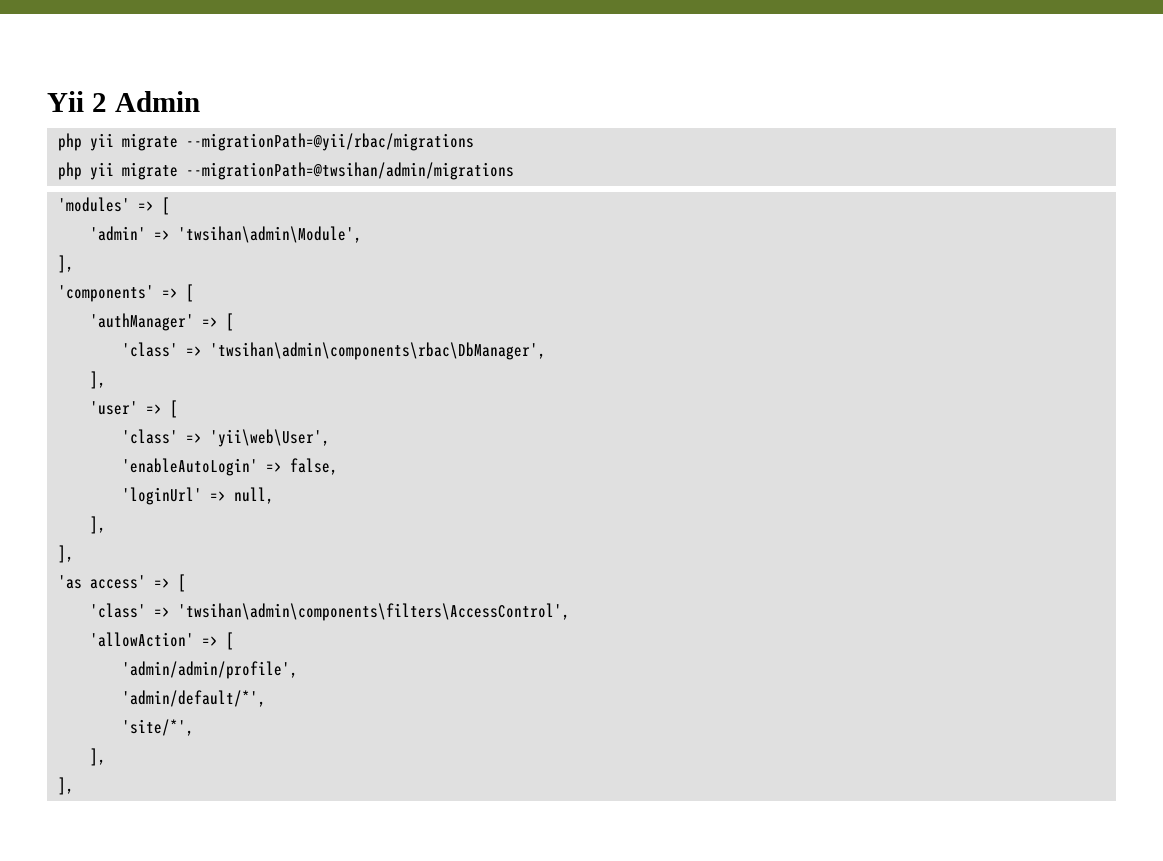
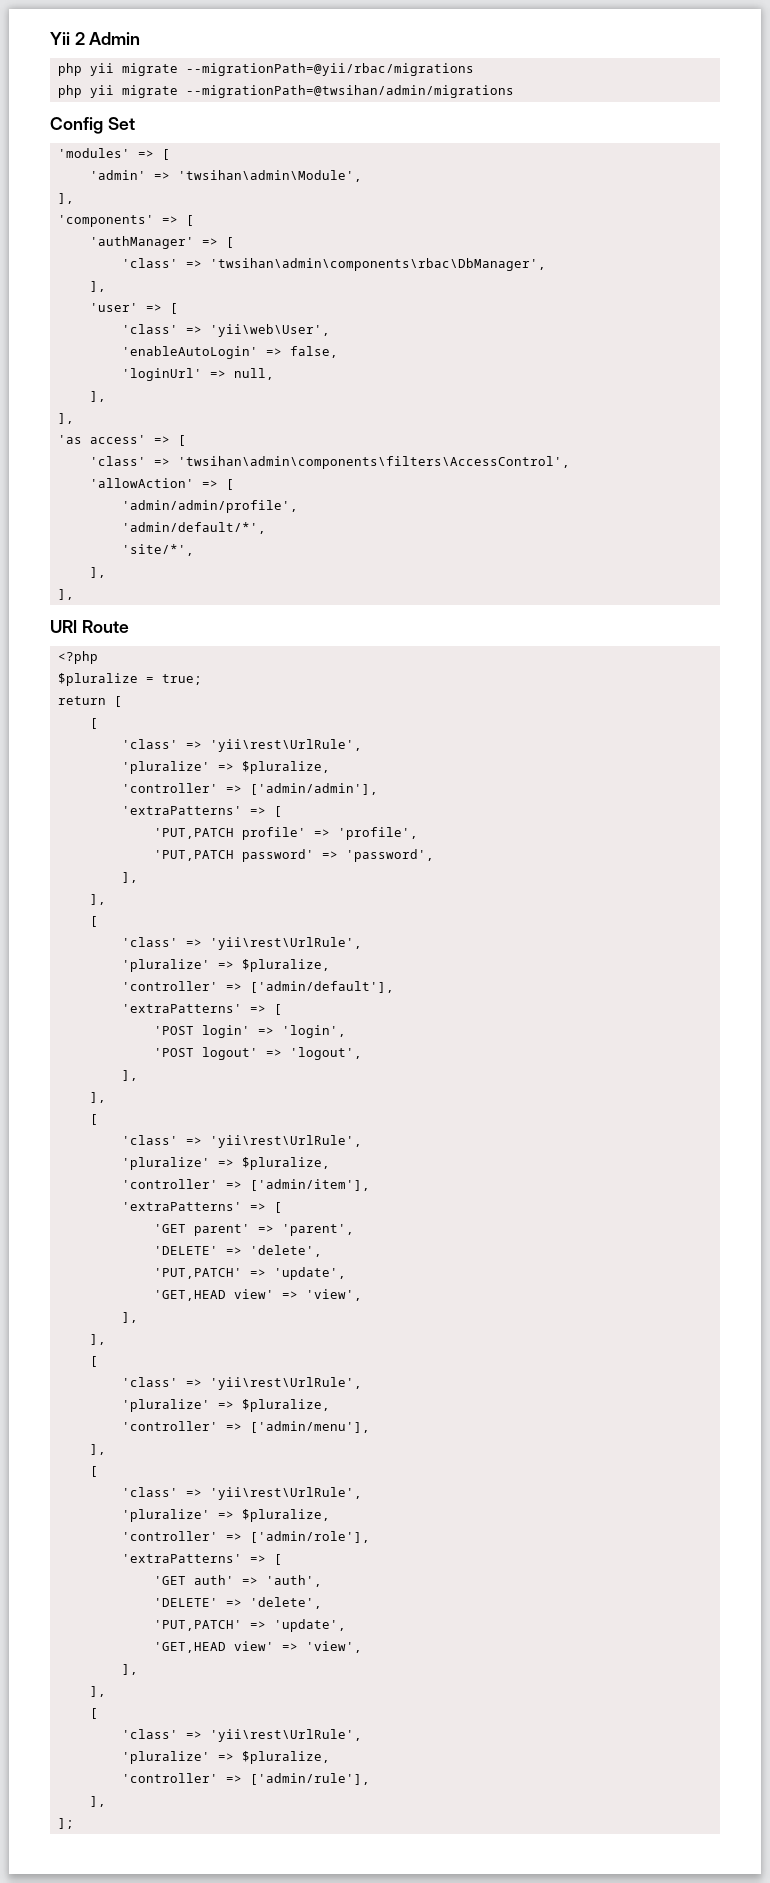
+ Config Set
+ URl Route
+ <?php
+ $pluralize = true;
+ return [
+ [
+ 'class' => 'yii\rest\UrlRule',
+ 'pluralize' => $pluralize,
+ 'controller' => ['admin/admin'],
+ 'extraPatterns' => [
+ 'PUT,PATCH profile' => 'profile',
+ 'PUT,PATCH password' => 'password',
+ ],
+ ],
+ [
+ 'class' => 'yii\rest\UrlRule',
+ 'pluralize' => $pluralize,
+ 'controller' => ['admin/default'],
+ 'extraPatterns' => [
+ 'POST login' => 'login',
+ 'POST logout' => 'logout',
+ ],
+ ],
+ [
+ 'class' => 'yii\rest\UrlRule',
+ 'pluralize' => $pluralize,
+ 'controller' => ['admin/item'],
+ 'extraPatterns' => [
+ 'GET parent' => 'parent',
+ 'DELETE' => 'delete',
+ 'PUT,PATCH' => 'update',
+ 'GET,HEAD view' => 'view',
+ ],
+ ],
+ [
+ 'class' => 'yii\rest\UrlRule',
+ 'pluralize' => $pluralize,
+ 'controller' => ['admin/menu'],
+ ],
+ [
+ 'class' => 'yii\rest\UrlRule',
+ 'pluralize' => $pluralize,
+ 'controller' => ['admin/role'],
+ 'extraPatterns' => [
+ 'GET auth' => 'auth',
+ 'DELETE' => 'delete',
+ 'PUT,PATCH' => 'update',
+ 'GET,HEAD view' => 'view',
+ ],
+ ],
+ [
+ 'class' => 'yii\rest\UrlRule',
+ 'pluralize' => $pluralize,
+ 'controller' => ['admin/rule'],
+ ],
+ ];

